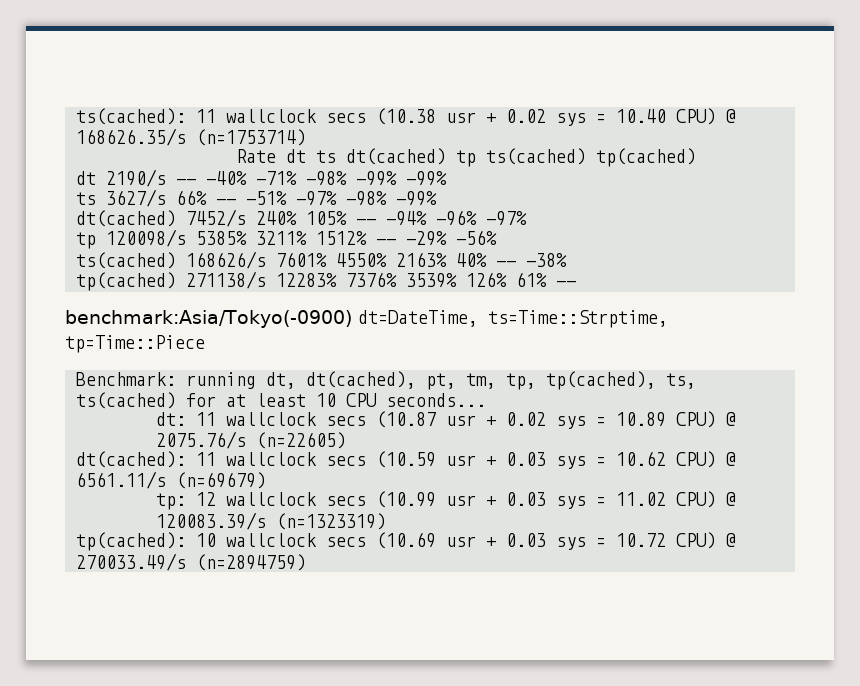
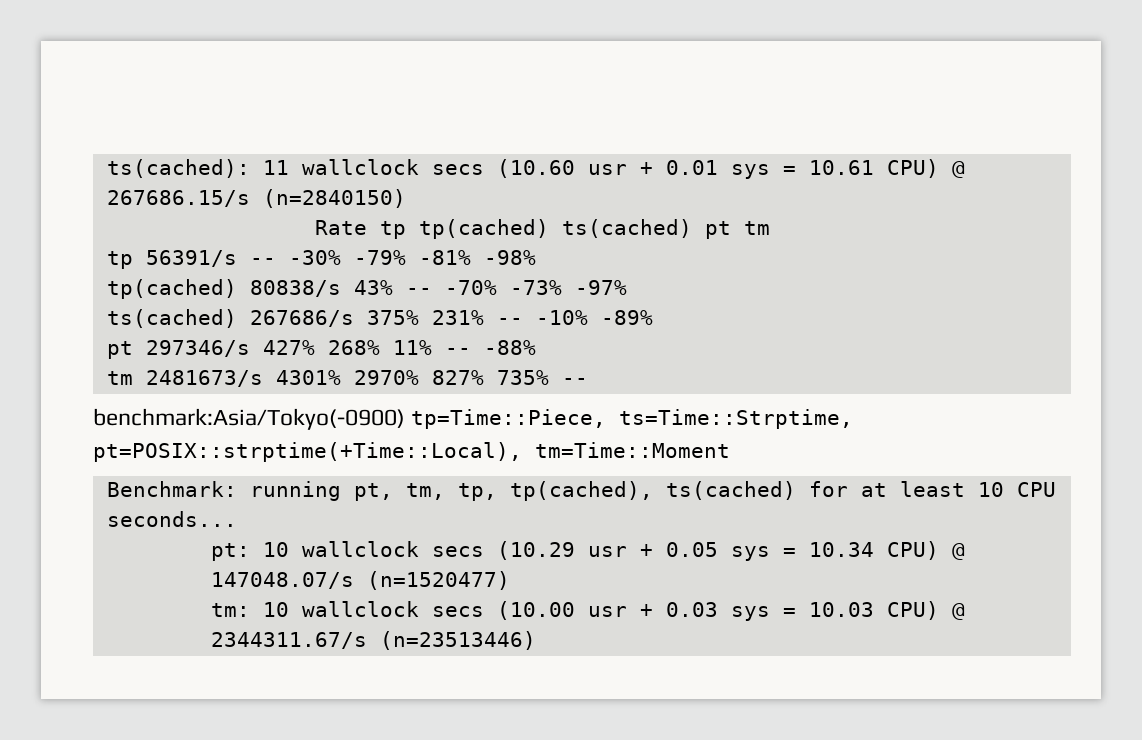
- ts(cached): 11 wallclock secs (10.38 usr + 0.02 sys = 10.40 CPU) @ 168626.35/s (n=1753714)
+ ts(cached): 11 wallclock secs (10.60 usr + 0.01 sys = 10.61 CPU) @ 267686.15/s (n=2840150)
- Rate dt ts dt(cached) tp ts(cached) tp(cached)
- dt 2190/s -- -40% -71% -98% -99% -99%
- ts 3627/s 66% -- -51% -97% -98% -99%
- dt(cached) 7452/s 240% 105% -- -94% -96% -97%
- tp 120098/s 5385% 3211% 1512% -- -29% -56%
- ts(cached) 168626/s 7601% 4550% 2163% 40% -- -38%
- tp(cached) 271138/s 12283% 7376% 3539% 126% 61% --
- benchmark:Asia/Tokyo(-0900) dt=DateTime, ts=Time::Strptime, tp=Time::Piece
+ Rate tp tp(cached) ts(cached) pt tm
+ tp 56391/s -- -30% -79% -81% -98%
+ tp(cached) 80838/s 43% -- -70% -73% -97%
+ ts(cached) 267686/s 375% 231% -- -10% -89%
+ pt 297346/s 427% 268% 11% -- -88%
+ tm 2481673/s 4301% 2970% 827% 735% --
+ benchmark:Asia/Tokyo(-0900) tp=Time::Piece, ts=Time::Strptime, pt=POSIX::strptime(+Time::Local), tm=Time::Moment
- Benchmark: running dt, dt(cached), pt, tm, tp, tp(cached), ts, ts(cached) for at least 10 CPU seconds...
+ Benchmark: running pt, tm, tp, tp(cached), ts(cached) for at least 10 CPU seconds...
- dt: 11 wallclock secs (10.87 usr + 0.02 sys = 10.89 CPU) @ 2075.76/s (n=22605)
- dt(cached): 11 wallclock secs (10.59 usr + 0.03 sys = 10.62 CPU) @ 6561.11/s (n=69679)
- tp: 12 wallclock secs (10.99 usr + 0.03 sys = 11.02 CPU) @ 120083.39/s (n=1323319)
- tp(cached): 10 wallclock secs (10.69 usr + 0.03 sys = 10.72 CPU) @ 270033.49/s (n=2894759)
+ pt: 10 wallclock secs (10.29 usr + 0.05 sys = 10.34 CPU) @ 147048.07/s (n=1520477)
+ tm: 10 wallclock secs (10.00 usr + 0.03 sys = 10.03 CPU) @ 2344311.67/s (n=23513446)

